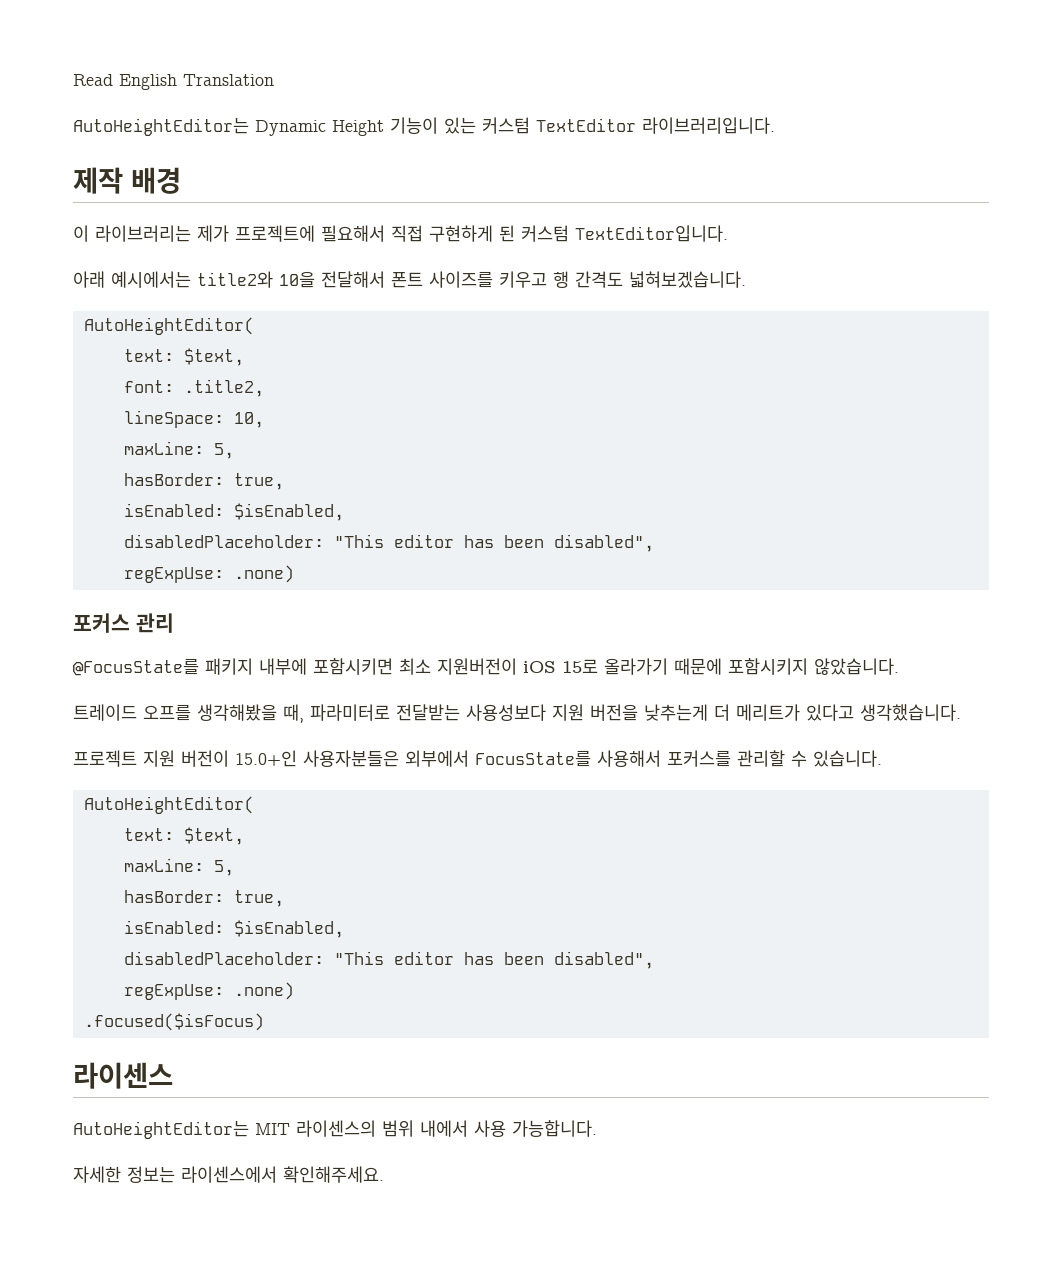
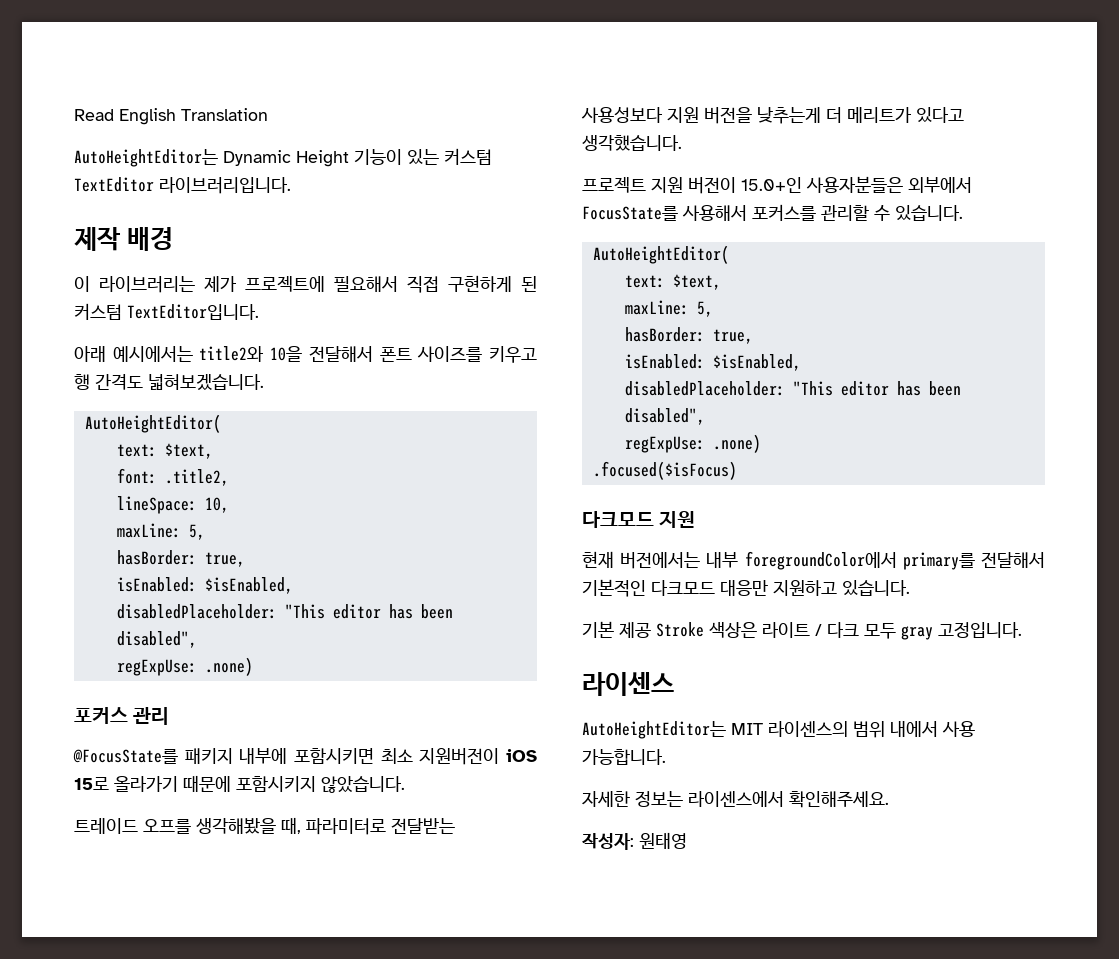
+ 다크모드 지원
+ 현재 버전에서는 내부 foregroundColor에서 primary를 전달해서 기본적인 다크모드 대응만 지원하고 있습니다.
+ 기본 제공 Stroke 색상은 라이트 / 다크 모두 gray 고정입니다.
+ 작성자: 원태영

